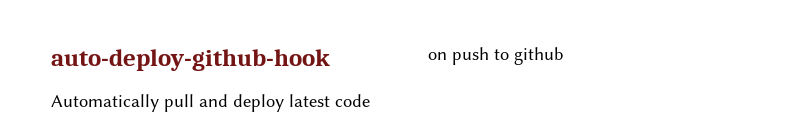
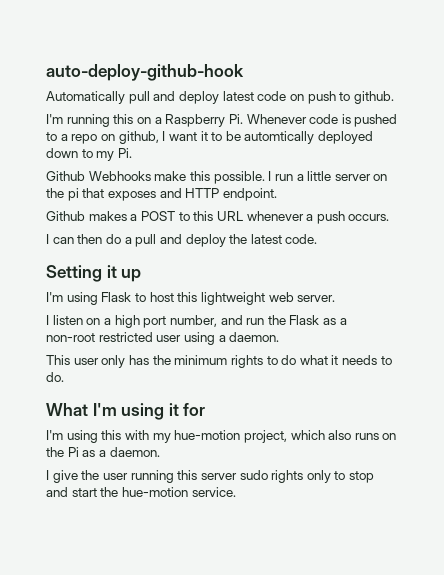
- Automatically pull and deploy latest code on push to github
+ Automatically pull and deploy latest code on push to github.
+ I'm running this on a Raspberry Pi. Whenever code is pushed to a repo on github, I want it to be automtically deployed down to my Pi.
+ Github Webhooks make this possible. I run a little server on the pi that exposes and HTTP endpoint.
+ Github makes a POST to this URL whenever a push occurs.
+ I can then do a pull and deploy the latest code.
+ Setting it up
+ I'm using Flask to host this lightweight web server.
+ I listen on a high port number, and run the Flask as a non-root restricted user using a daemon.
+ This user only has the minimum rights to do what it needs to do.
+ What I'm using it for
+ I'm using this with my hue-motion project, which also runs on the Pi as a daemon.
+ I give the user running this server sudo rights only to stop and start the hue-motion service.

